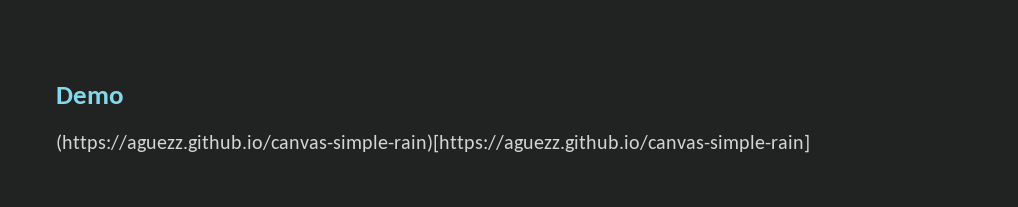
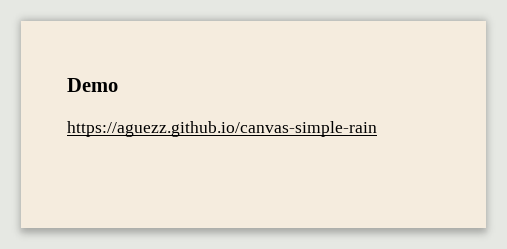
- (https://aguezz.github.io/canvas-simple-rain)[https://aguezz.github.io/canvas-simple-rain]
+ https://aguezz.github.io/canvas-simple-rain

